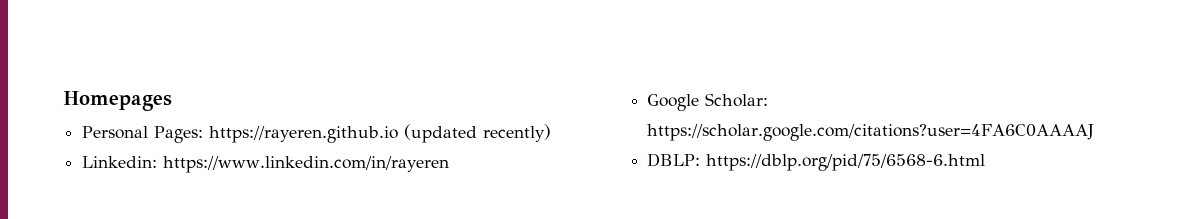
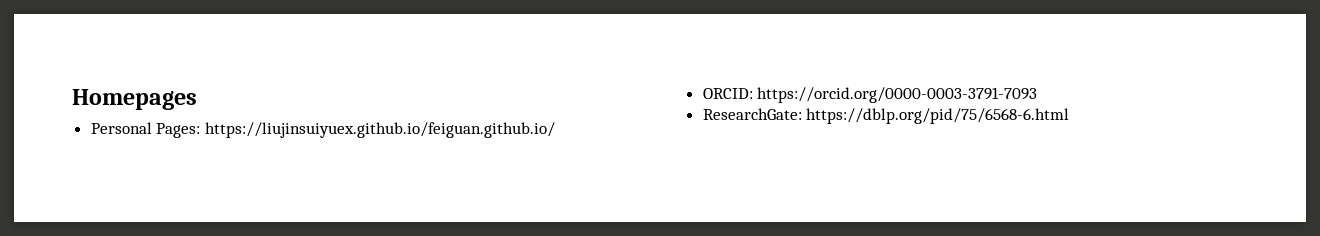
- Personal Pages: https://rayeren.github.io (updated recently)
- Linkedin: https://www.linkedin.com/in/rayeren
- Google Scholar: https://scholar.google.com/citations?user=4FA6C0AAAAJ
- DBLP: https://dblp.org/pid/75/6568-6.html
+ Personal Pages: https://liujinsuiyuex.github.io/feiguan.github.io/
+ ORCID: https://orcid.org/0000-0003-3791-7093
+ ResearchGate: https://dblp.org/pid/75/6568-6.html

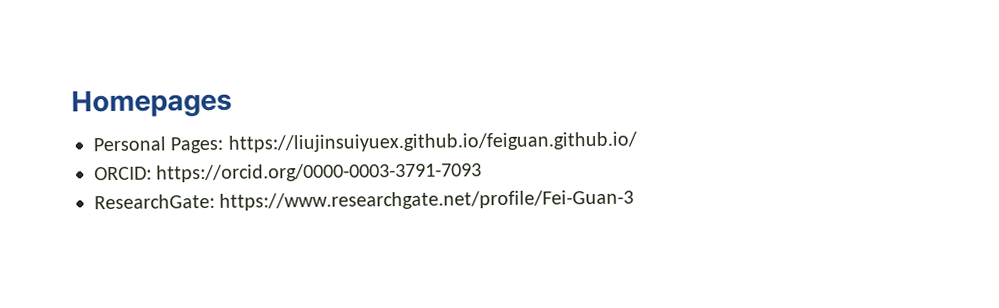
- ResearchGate: https://dblp.org/pid/75/6568-6.html
+ ResearchGate: https://www.researchgate.net/profile/Fei-Guan-3

